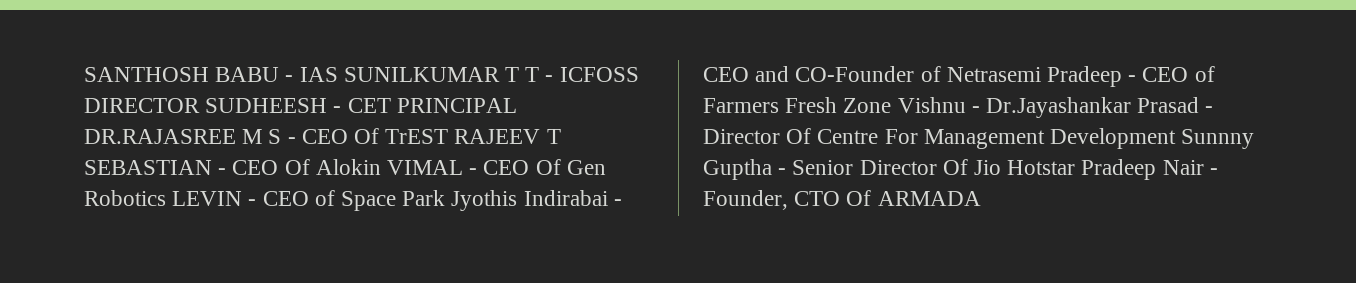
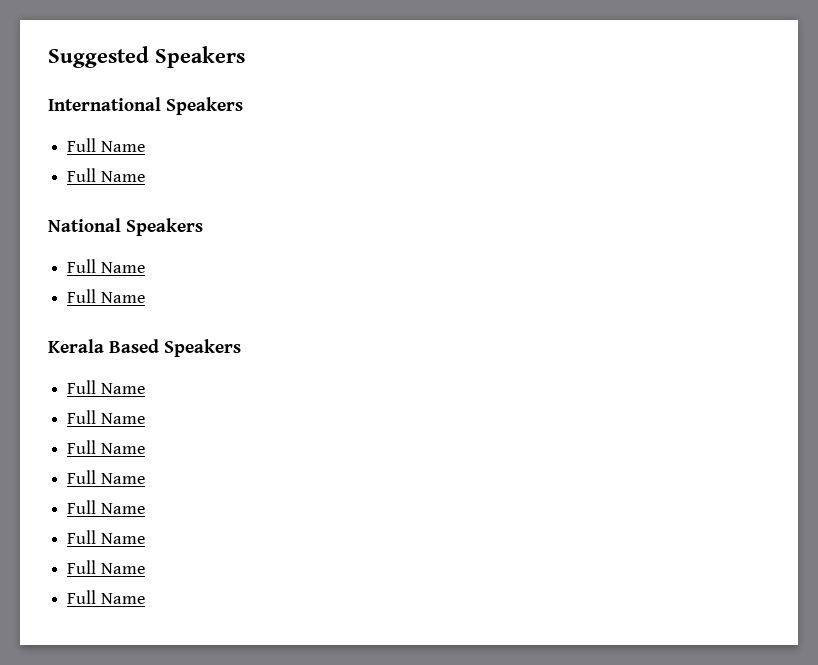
- SANTHOSH BABU - IAS SUNILKUMAR T T - ICFOSS DIRECTOR SUDHEESH - CET PRINCIPAL DR.RAJASREE M S - CEO Of TrEST RAJEEV T SEBASTIAN - CEO Of Alokin VIMAL - CEO Of Gen Robotics LEVIN - CEO of Space Park Jyothis Indirabai - CEO and CO-Founder of Netrasemi Pradeep - CEO of Farmers Fresh Zone Vishnu - Dr.Jayashankar Prasad - Director Of Centre For Management Development Sunnny Guptha - Senior Director Of Jio Hotstar Pradeep Nair - Founder, CTO Of ARMADA
+ Suggested Speakers
+ International Speakers
+ Full Name
+ Full Name
+ National Speakers
+ Full Name
+ Full Name
+ Kerala Based Speakers
+ Full Name
+ Full Name
+ Full Name
+ Full Name
+ Full Name
+ Full Name
+ Full Name
+ Full Name

